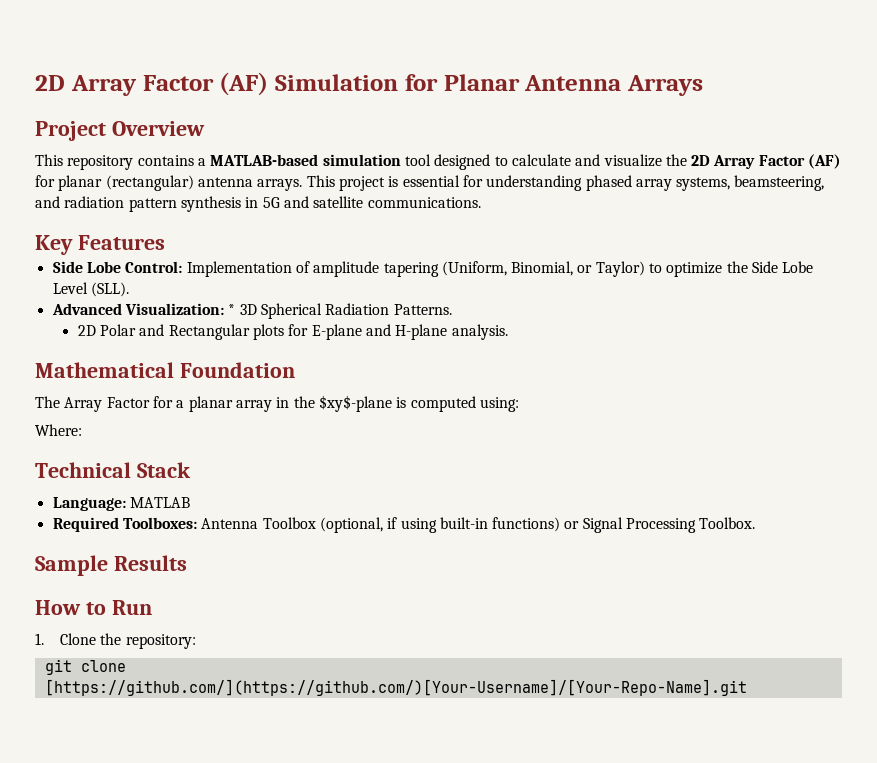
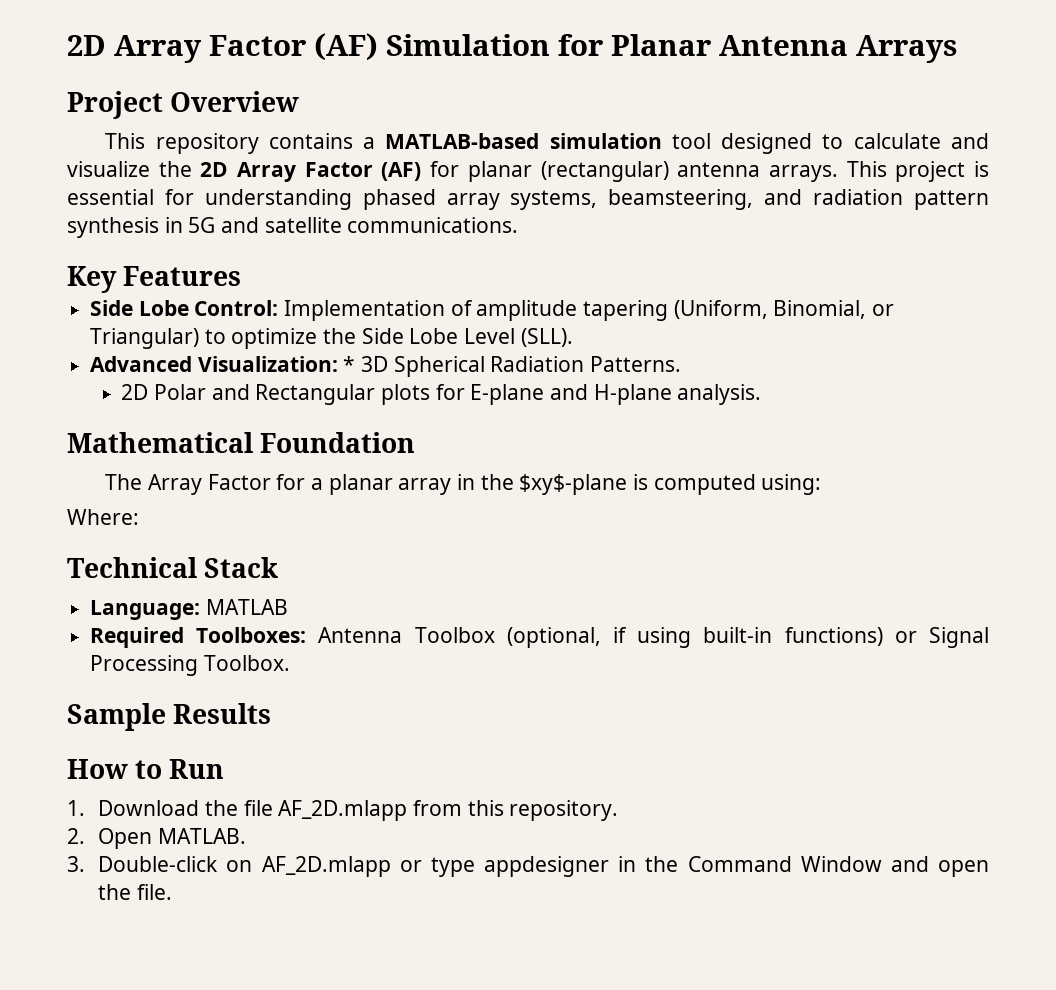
- Side Lobe Control: Implementation of amplitude tapering (Uniform, Binomial, or Taylor) to optimize the Side Lobe Level (SLL).
+ Side Lobe Control: Implementation of amplitude tapering (Uniform, Binomial, or Triangular) to optimize the Side Lobe Level (SLL).
- 1. Clone the repository:
- git clone [https://github.com/](https://github.com/)[Your-Username]/[Your-Repo-Name].git
+ 1. Download the file AF_2D.mlapp from this repository.
+ 2. Open MATLAB.
+ 3. Double-click on AF_2D.mlapp or type appdesigner in the Command Window and open the file.

